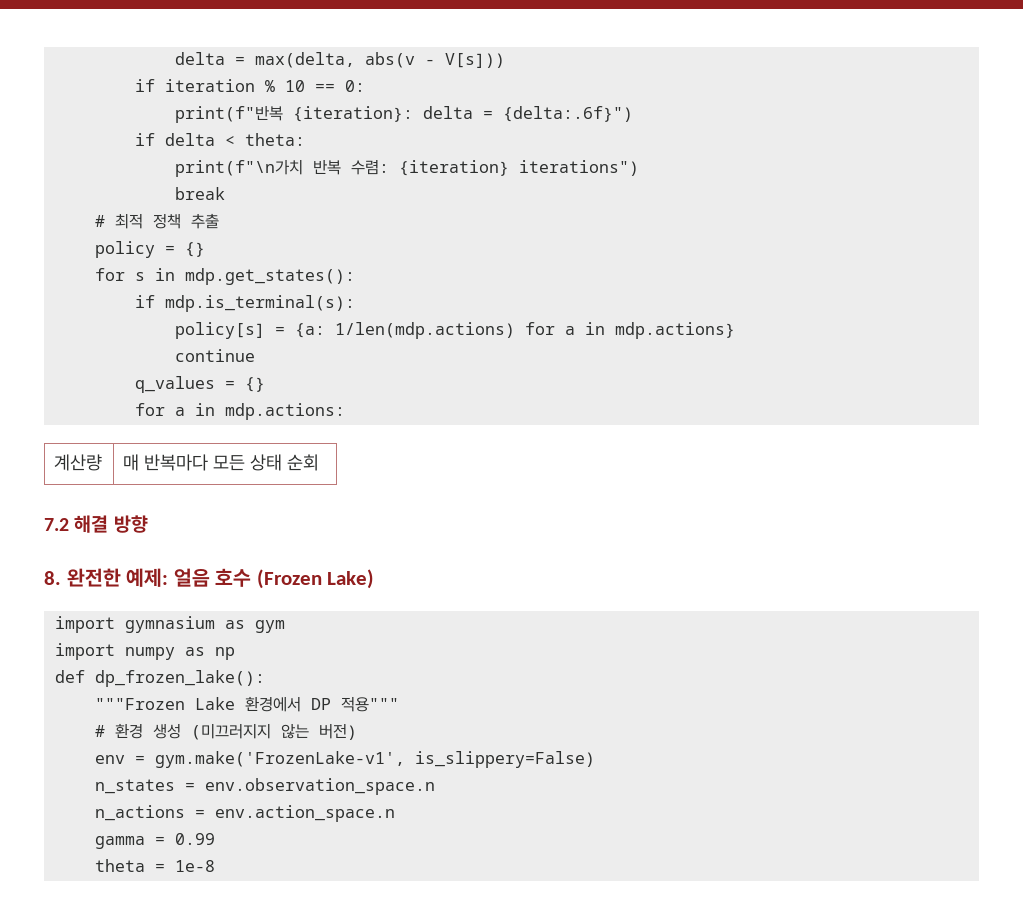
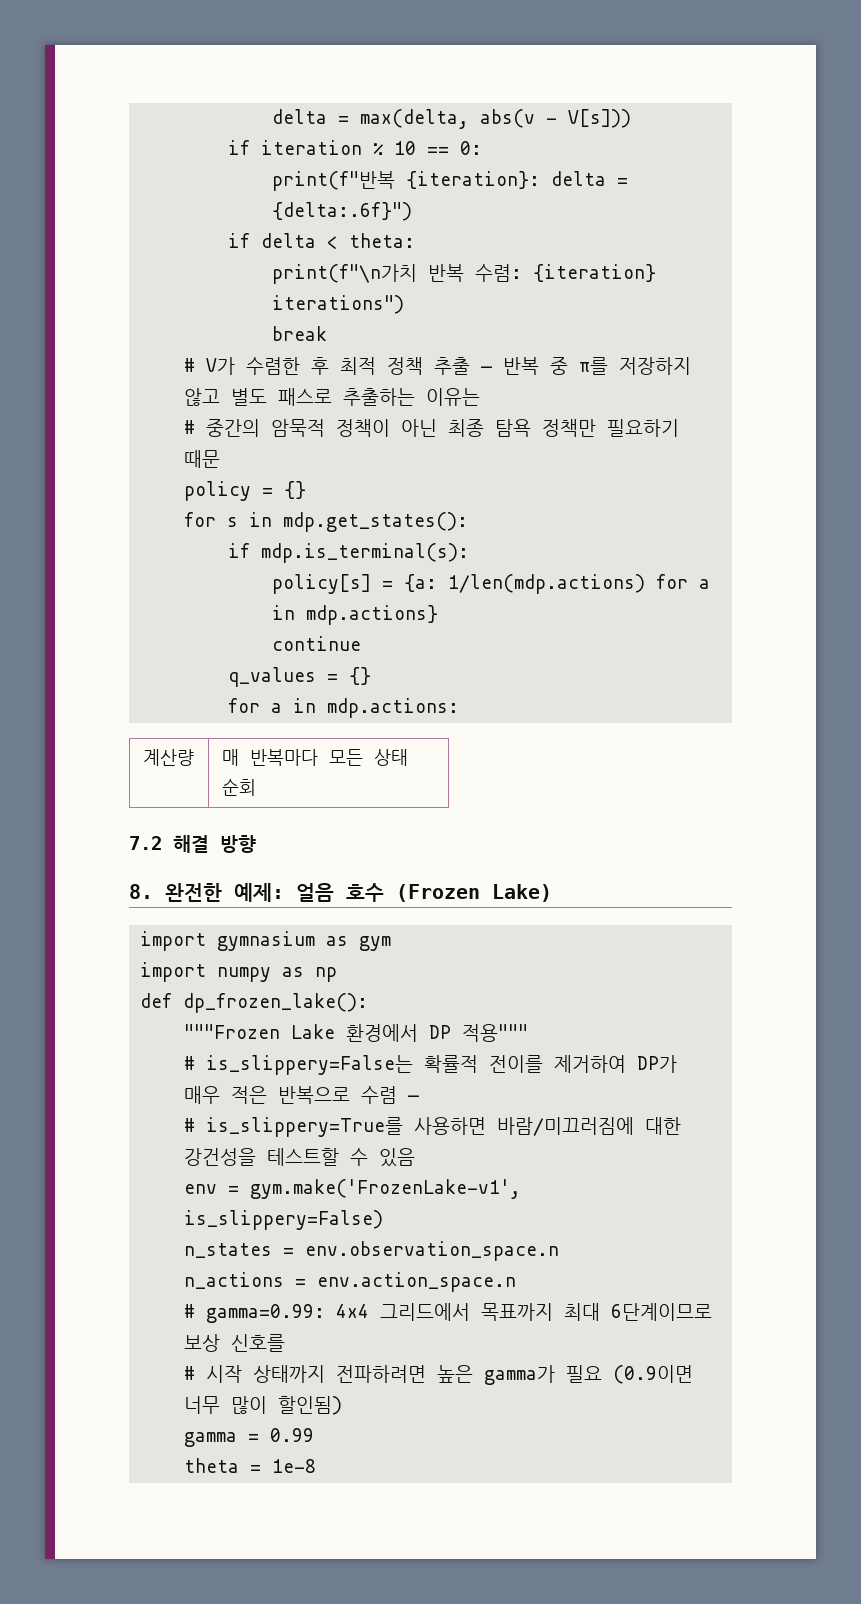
- # 최적 정책 추출
+ # V가 수렴한 후 최적 정책 추출 — 반복 중 π를 저장하지 않고 별도 패스로 추출하는 이유는
+ # 중간의 암묵적 정책이 아닌 최종 탐욕 정책만 필요하기 때문
- # 환경 생성 (미끄러지지 않는 버전)
+ # is_slippery=False는 확률적 전이를 제거하여 DP가 매우 적은 반복으로 수렴 —
+ # is_slippery=True를 사용하면 바람/미끄러짐에 대한 강건성을 테스트할 수 있음
+ # gamma=0.99: 4x4 그리드에서 목표까지 최대 6단계이므로 보상 신호를
+ # 시작 상태까지 전파하려면 높은 gamma가 필요 (0.9이면 너무 많이 할인됨)

